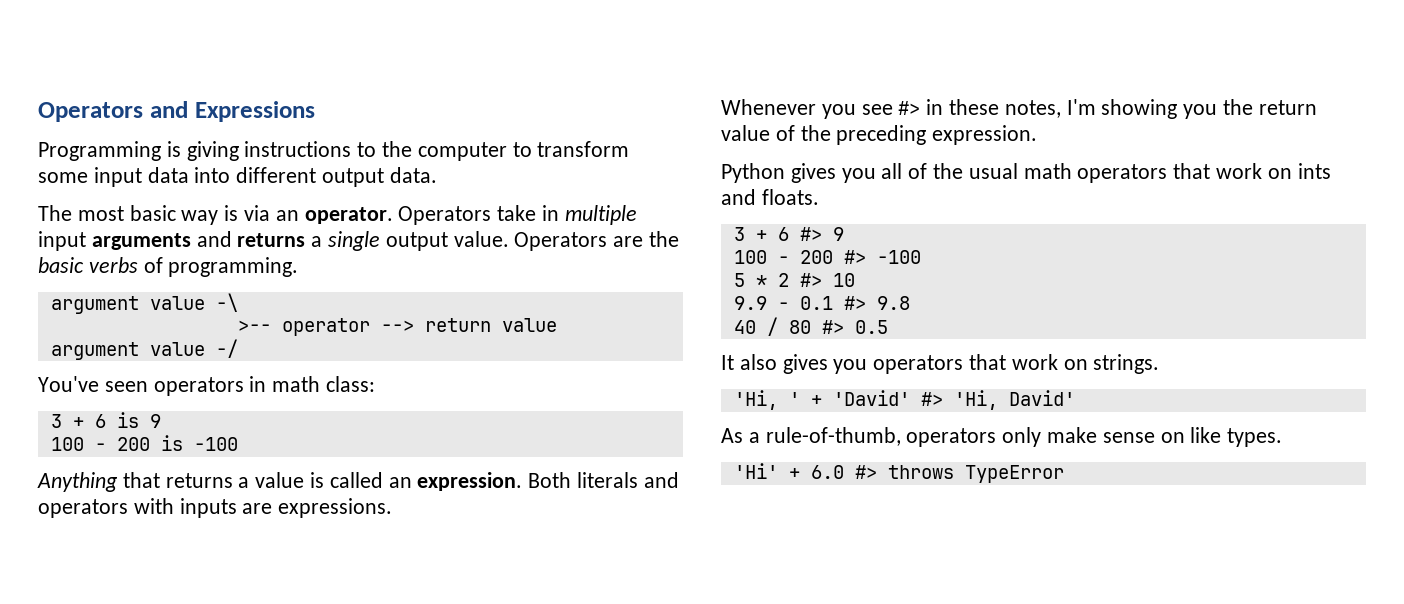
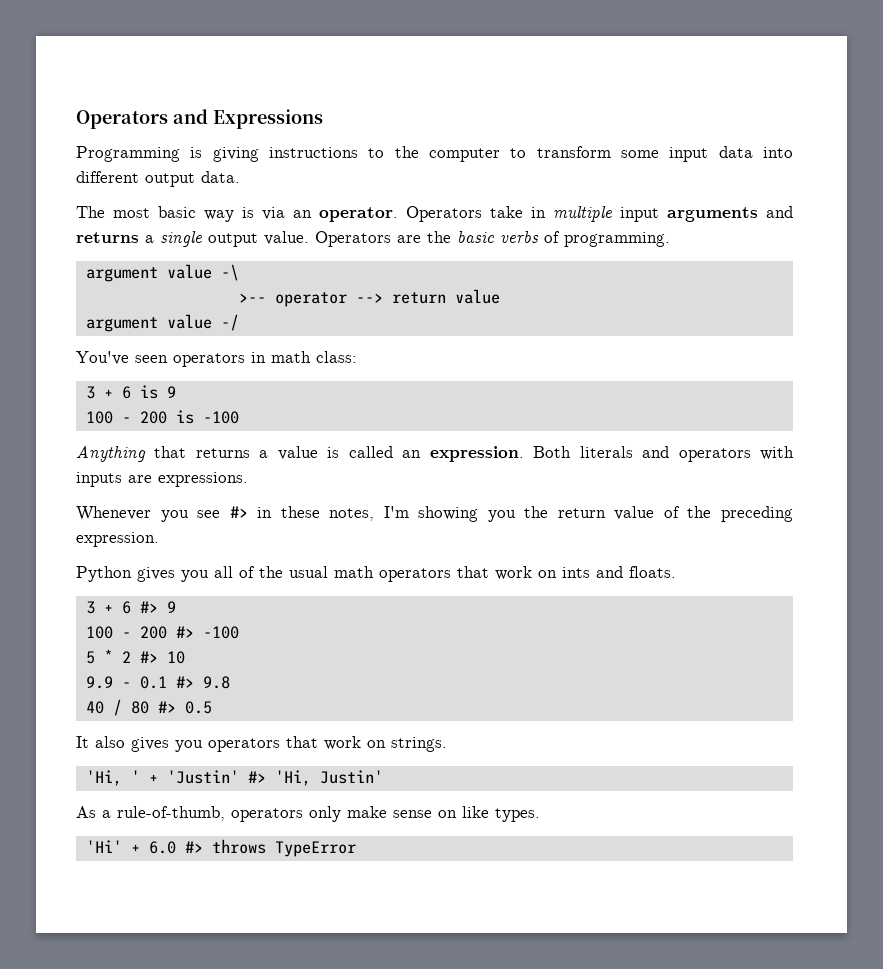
- 'Hi, ' + 'David' #> 'Hi, David'
+ 'Hi, ' + 'Justin' #> 'Hi, Justin'

